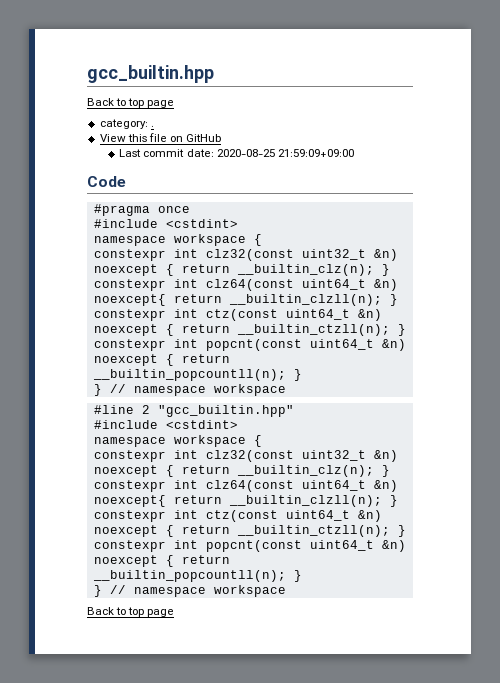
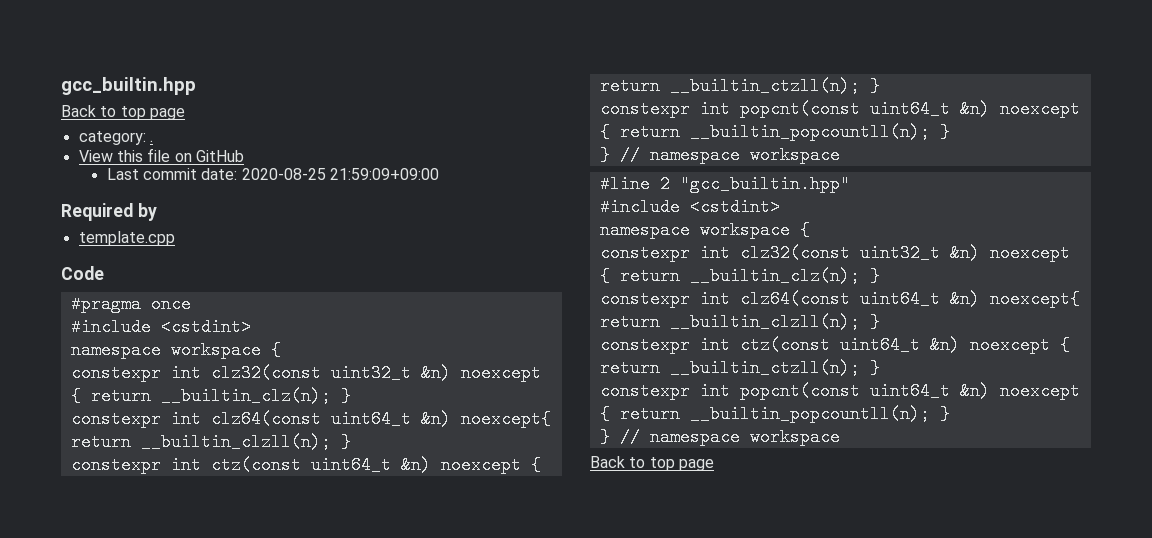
+ Required by
+ template.cpp

